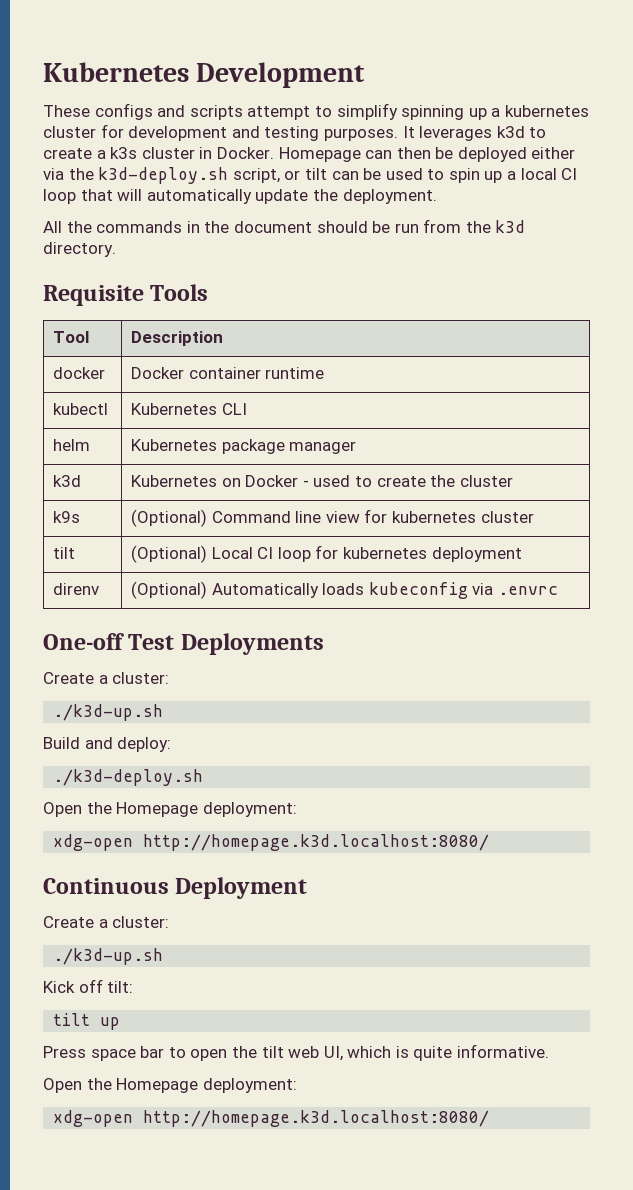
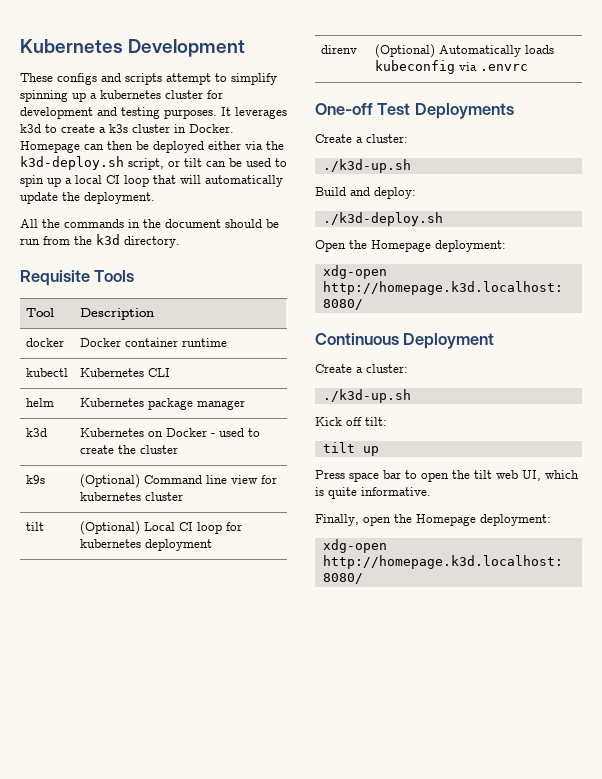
  Press space bar to open the tilt web UI, which is quite informative.
- Open the Homepage deployment:
+ Finally, open the Homepage deployment:

